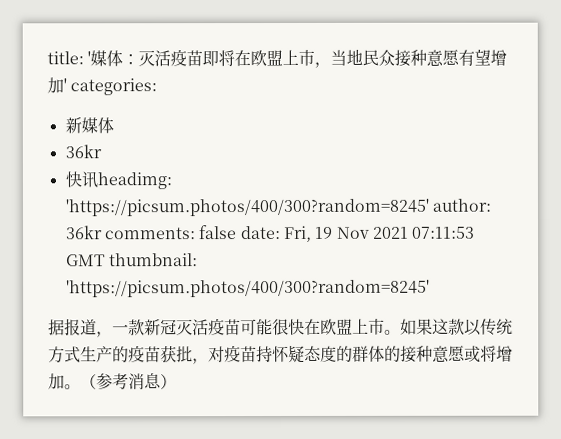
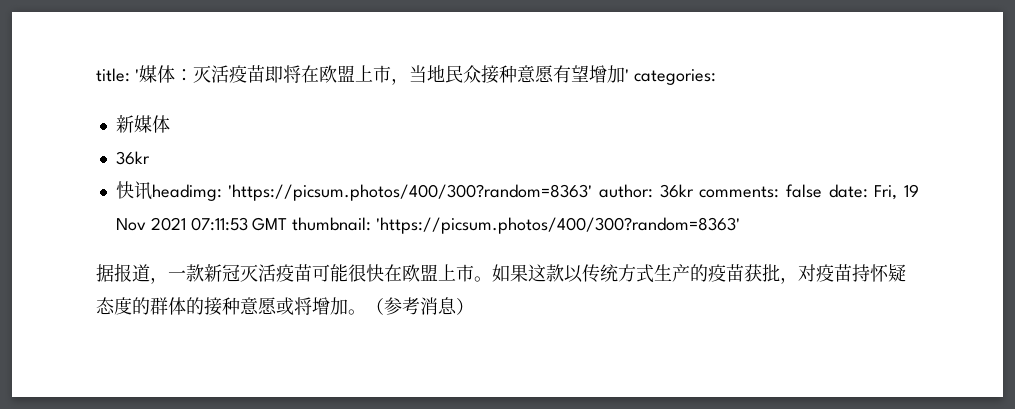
- 快讯headimg: 'https://picsum.photos/400/300?random=8245' author: 36kr comments: false date: Fri, 19 Nov 2021 07:11:53 GMT thumbnail: 'https://picsum.photos/400/300?random=8245'
+ 快讯headimg: 'https://picsum.photos/400/300?random=8363' author: 36kr comments: false date: Fri, 19 Nov 2021 07:11:53 GMT thumbnail: 'https://picsum.photos/400/300?random=8363'

